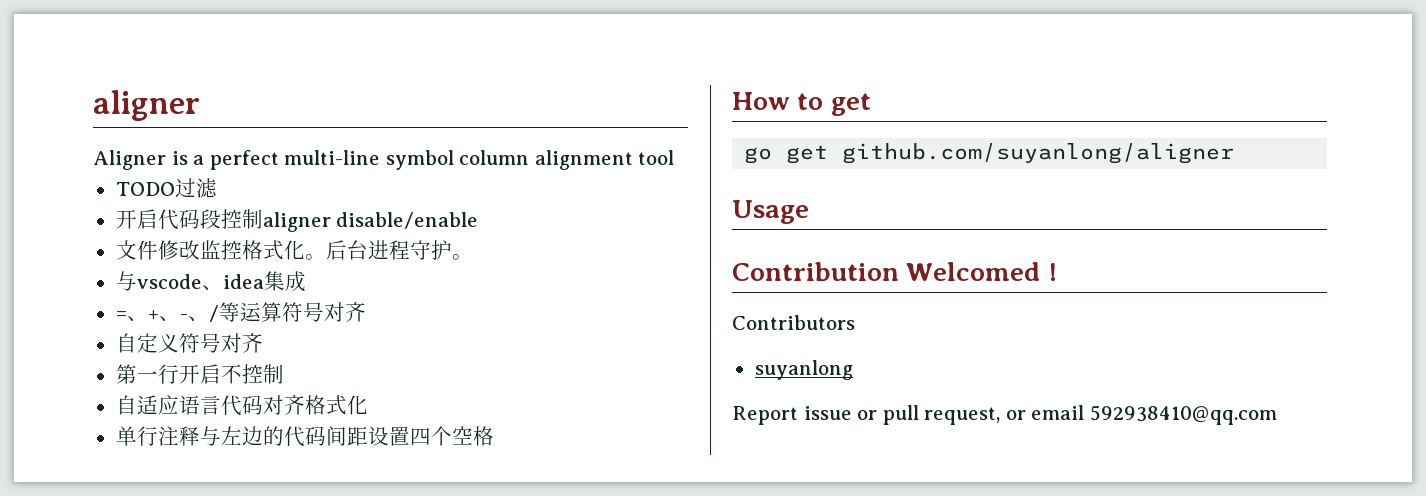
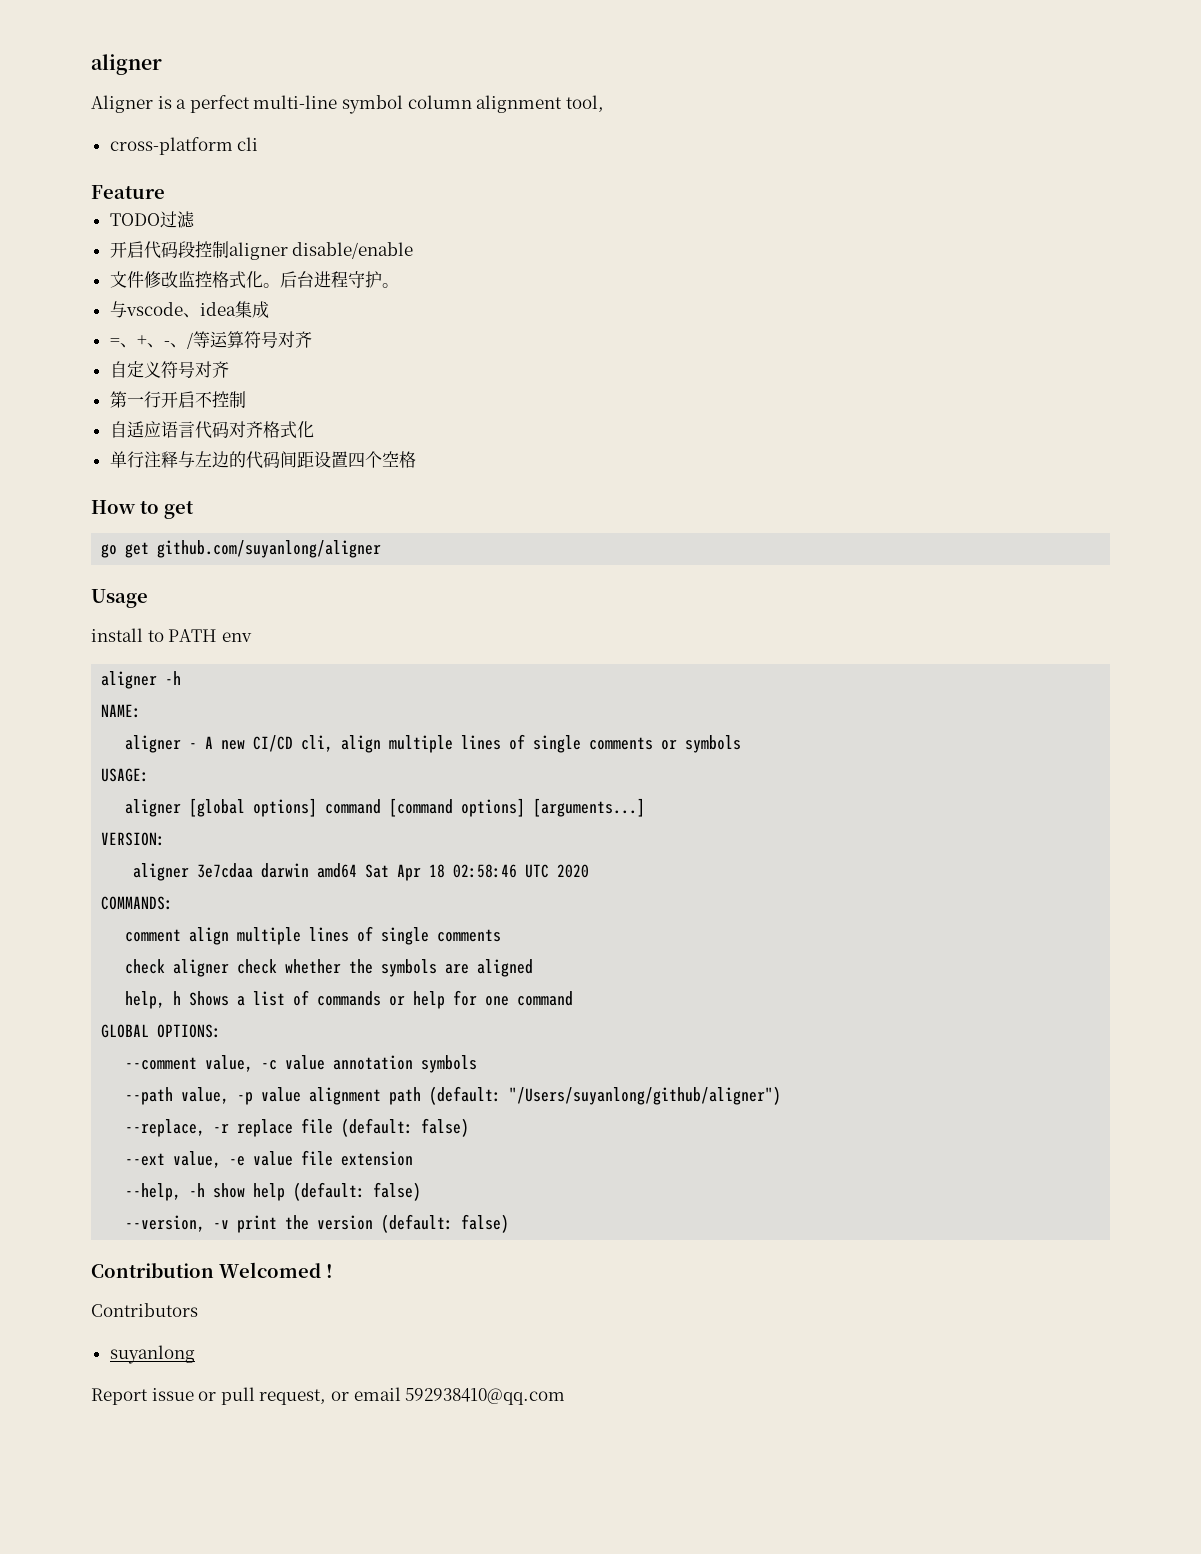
- Aligner is a perfect multi-line symbol column alignment tool
+ Aligner is a perfect multi-line symbol column alignment tool,
+ cross-platform cli
+ Feature
+ install to PATH env
+ aligner -h
+ NAME:
+ aligner - A new CI/CD cli, align multiple lines of single comments or symbols
+ USAGE:
+ aligner [global options] command [command options] [arguments...]
+ VERSION:
+ aligner 3e7cdaa darwin amd64 Sat Apr 18 02:58:46 UTC 2020
+ COMMANDS:
+ comment align multiple lines of single comments
+ check aligner check whether the symbols are aligned
+ help, h Shows a list of commands or help for one command
+ GLOBAL OPTIONS:
+ --comment value, -c value annotation symbols
+ --path value, -p value alignment path (default: "/Users/suyanlong/github/aligner")
+ --replace, -r replace file (default: false)
+ --ext value, -e value file extension
+ --help, -h show help (default: false)
+ --version, -v print the version (default: false)

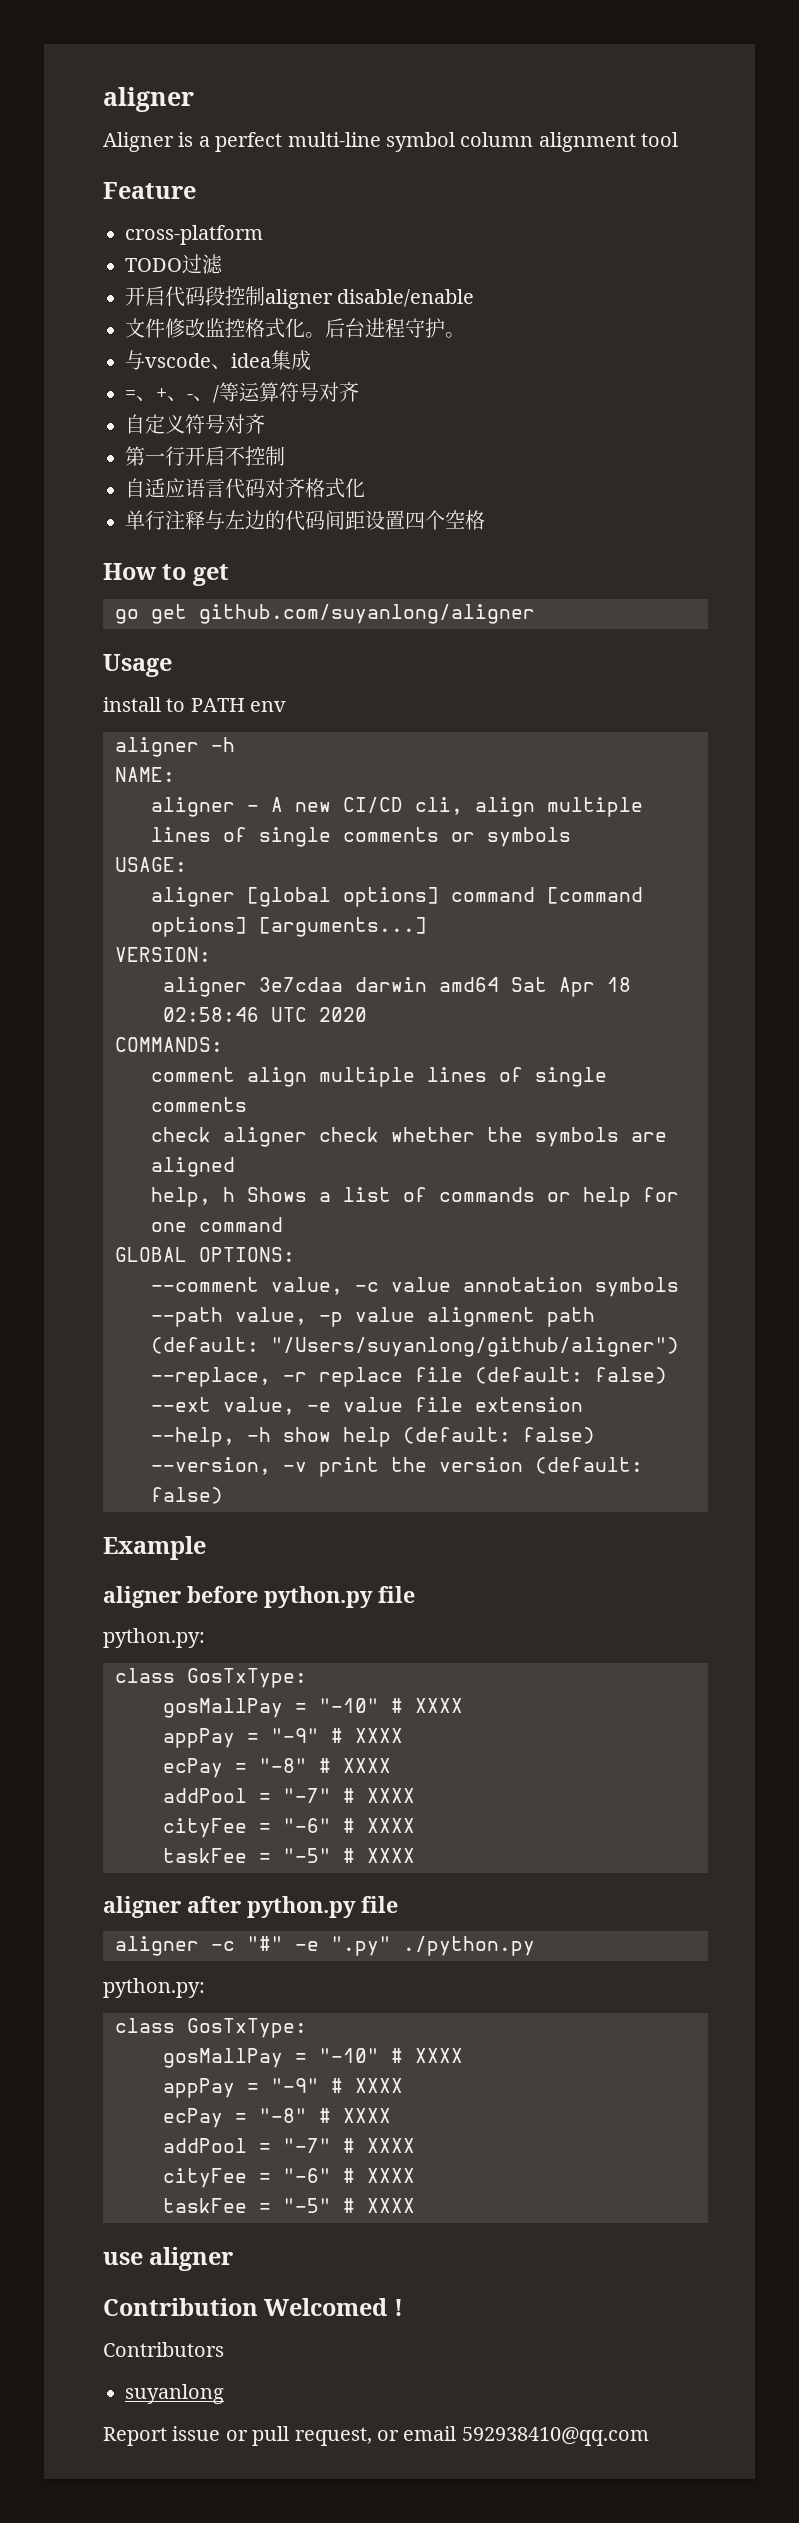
- Aligner is a perfect multi-line symbol column alignment tool,
+ Aligner is a perfect multi-line symbol column alignment tool
+ Feature
- cross-platform cli
- Feature
+ cross-platform
+ Example
+ aligner before python.py file
+ python.py:
+ class GosTxType:
+ gosMallPay = "-10" # XXXX
+ appPay = "-9" # XXXX
+ ecPay = "-8" # XXXX
+ addPool = "-7" # XXXX
+ cityFee = "-6" # XXXX
+ taskFee = "-5" # XXXX
+ aligner after python.py file
+ aligner -c "#" -e ".py" ./python.py
+ python.py:
+ class GosTxType:
+ gosMallPay = "-10" # XXXX
+ appPay = "-9" # XXXX
+ ecPay = "-8" # XXXX
+ addPool = "-7" # XXXX
+ cityFee = "-6" # XXXX
+ taskFee = "-5" # XXXX
+ use aligner

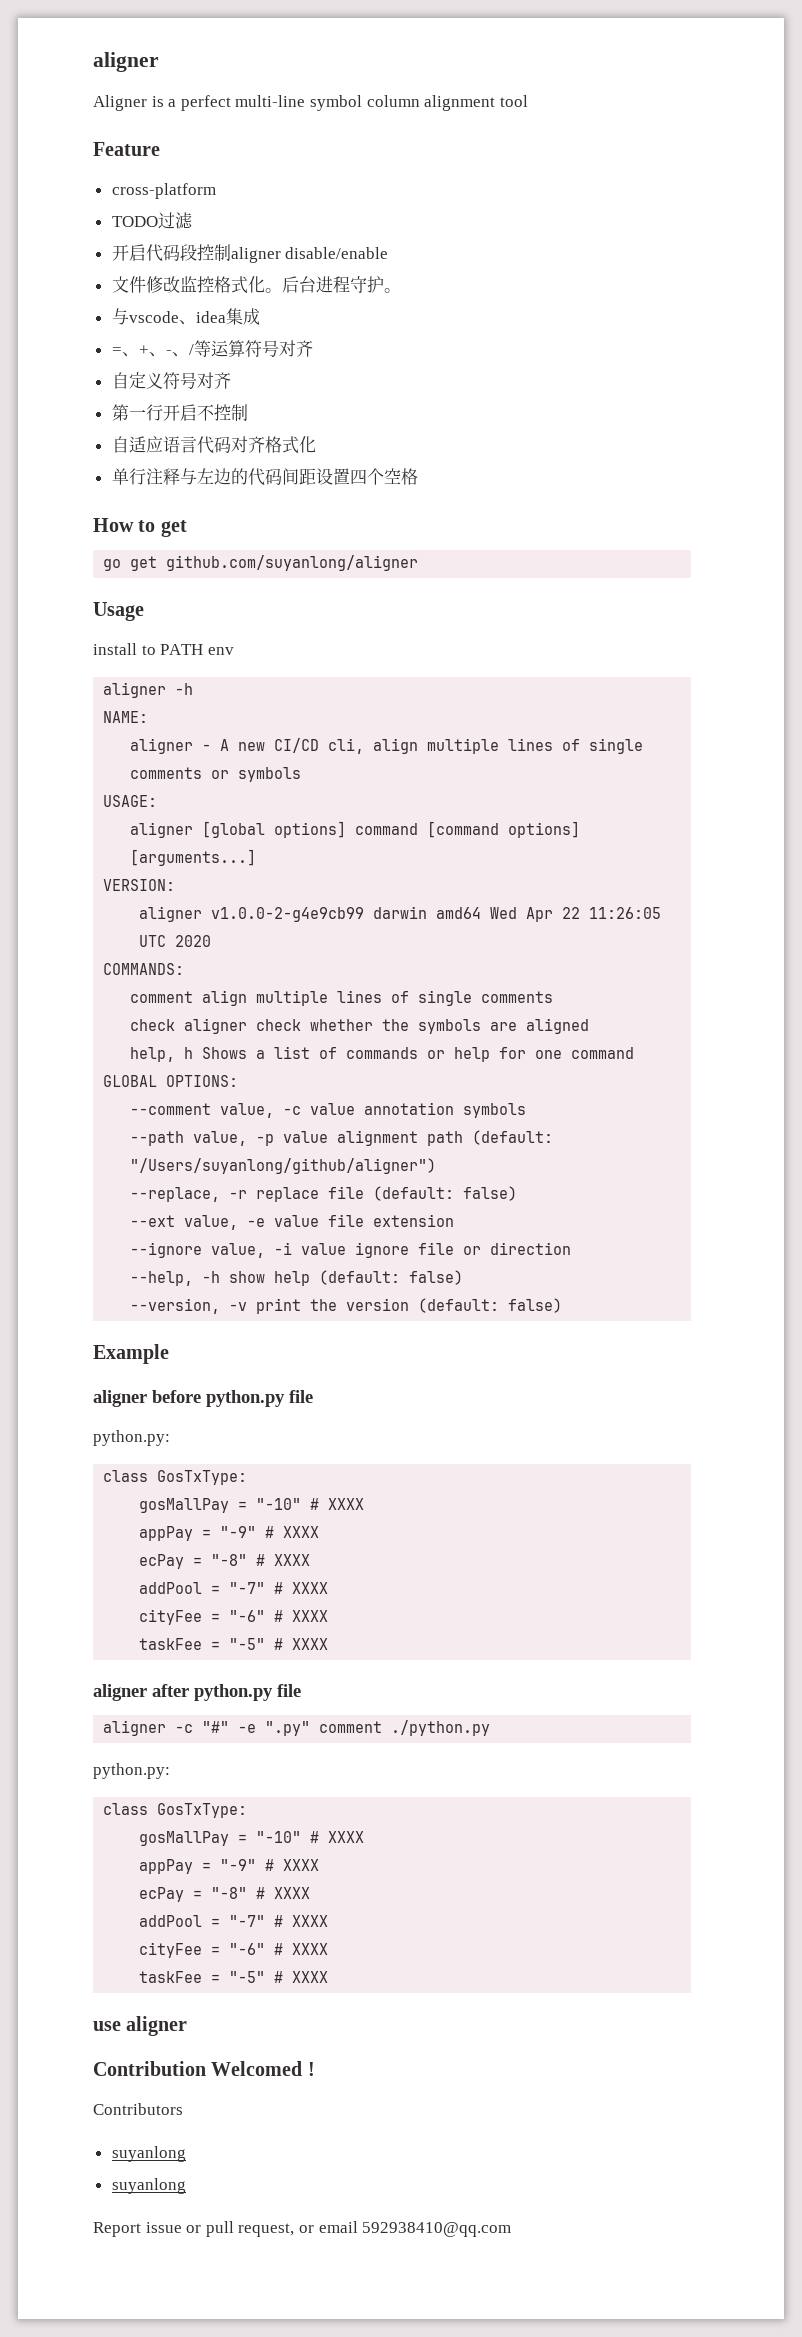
- aligner 3e7cdaa darwin amd64 Sat Apr 18 02:58:46 UTC 2020
+ aligner v1.0.0-2-g4e9cb99 darwin amd64 Wed Apr 22 11:26:05 UTC 2020
+ --ignore value, -i value ignore file or direction
- aligner -c "#" -e ".py" ./python.py
+ aligner -c "#" -e ".py" comment ./python.py
  Contributors
+ suyanlong

